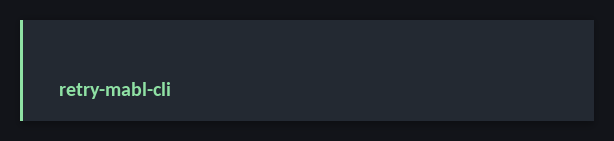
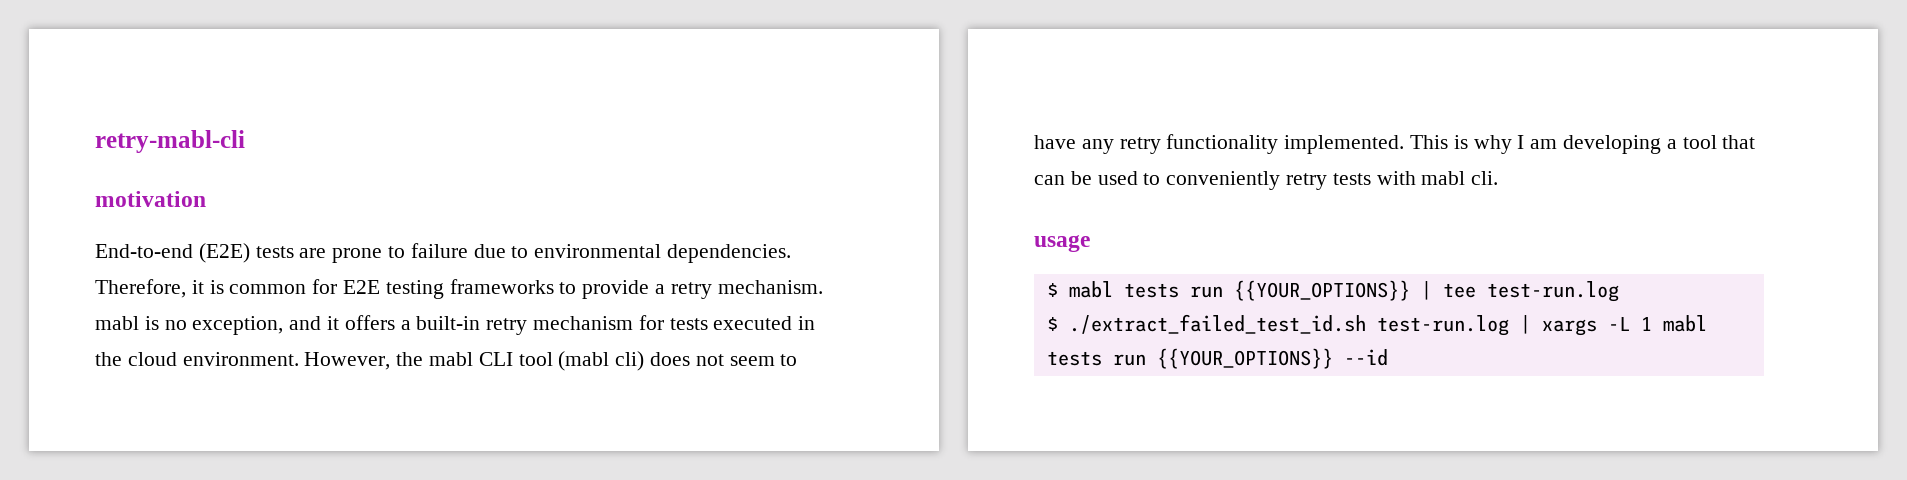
+ motivation
+ End-to-end (E2E) tests are prone to failure due to environmental dependencies. Therefore, it is common for E2E testing frameworks to provide a retry mechanism. mabl is no exception, and it offers a built-in retry mechanism for tests executed in the cloud environment. However, the mabl CLI tool (mabl cli) does not seem to have any retry functionality implemented. This is why I am developing a tool that can be used to conveniently retry tests with mabl cli.
+ usage
+ $ mabl tests run {{YOUR_OPTIONS}} | tee test-run.log
+ $ ./extract_failed_test_id.sh test-run.log | xargs -L 1 mabl tests run {{YOUR_OPTIONS}} --id

